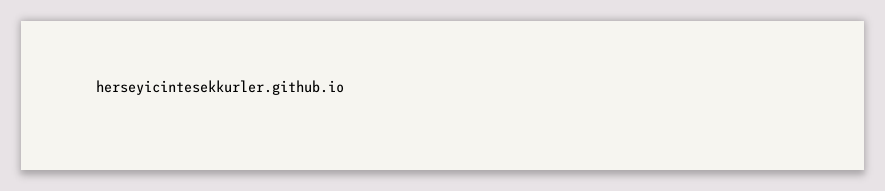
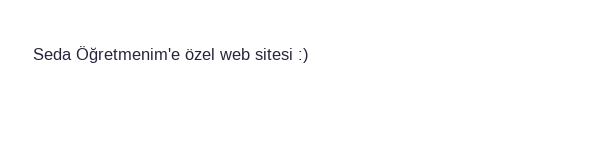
- herseyicintesekkurler.github.io
+ Seda Öğretmenim'e özel web sitesi :)

